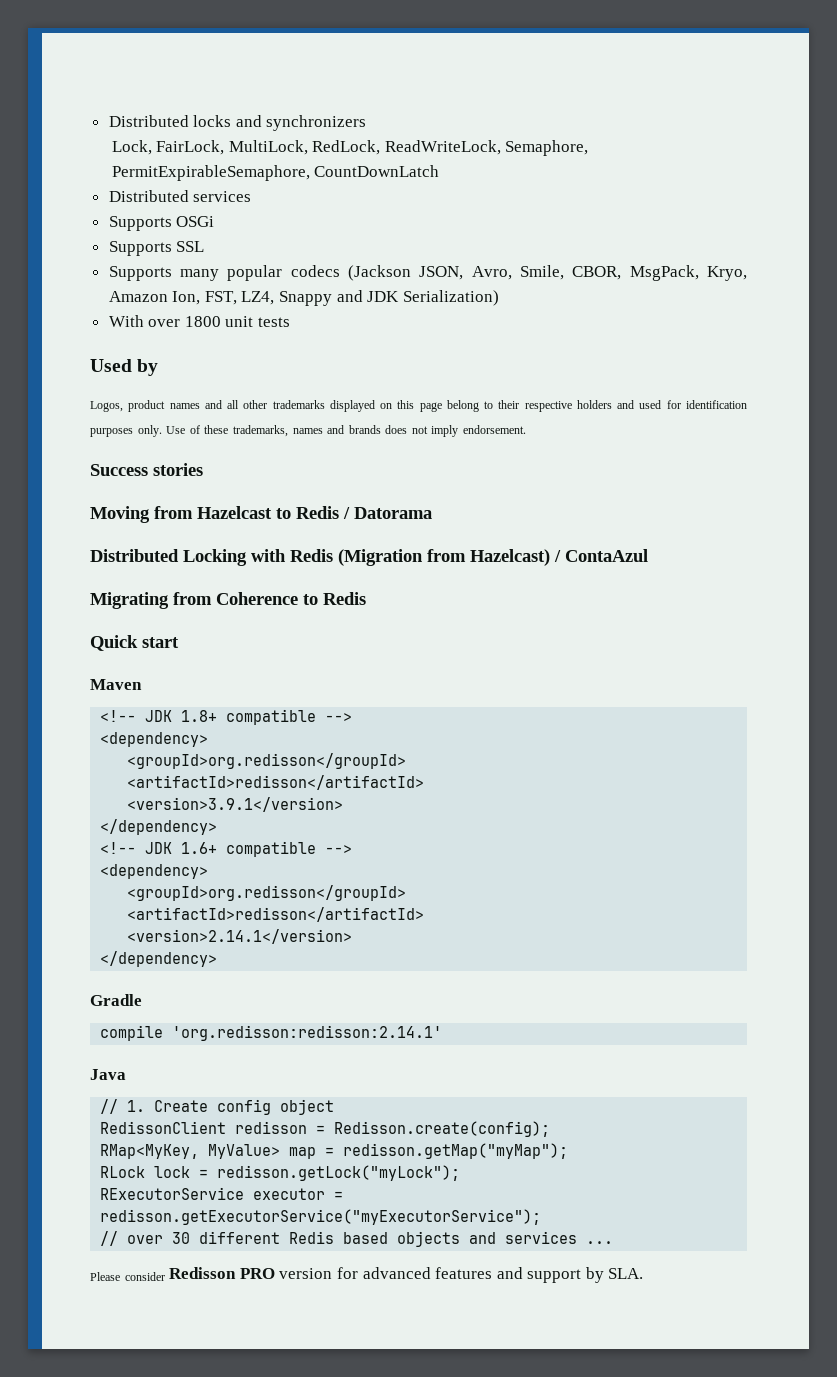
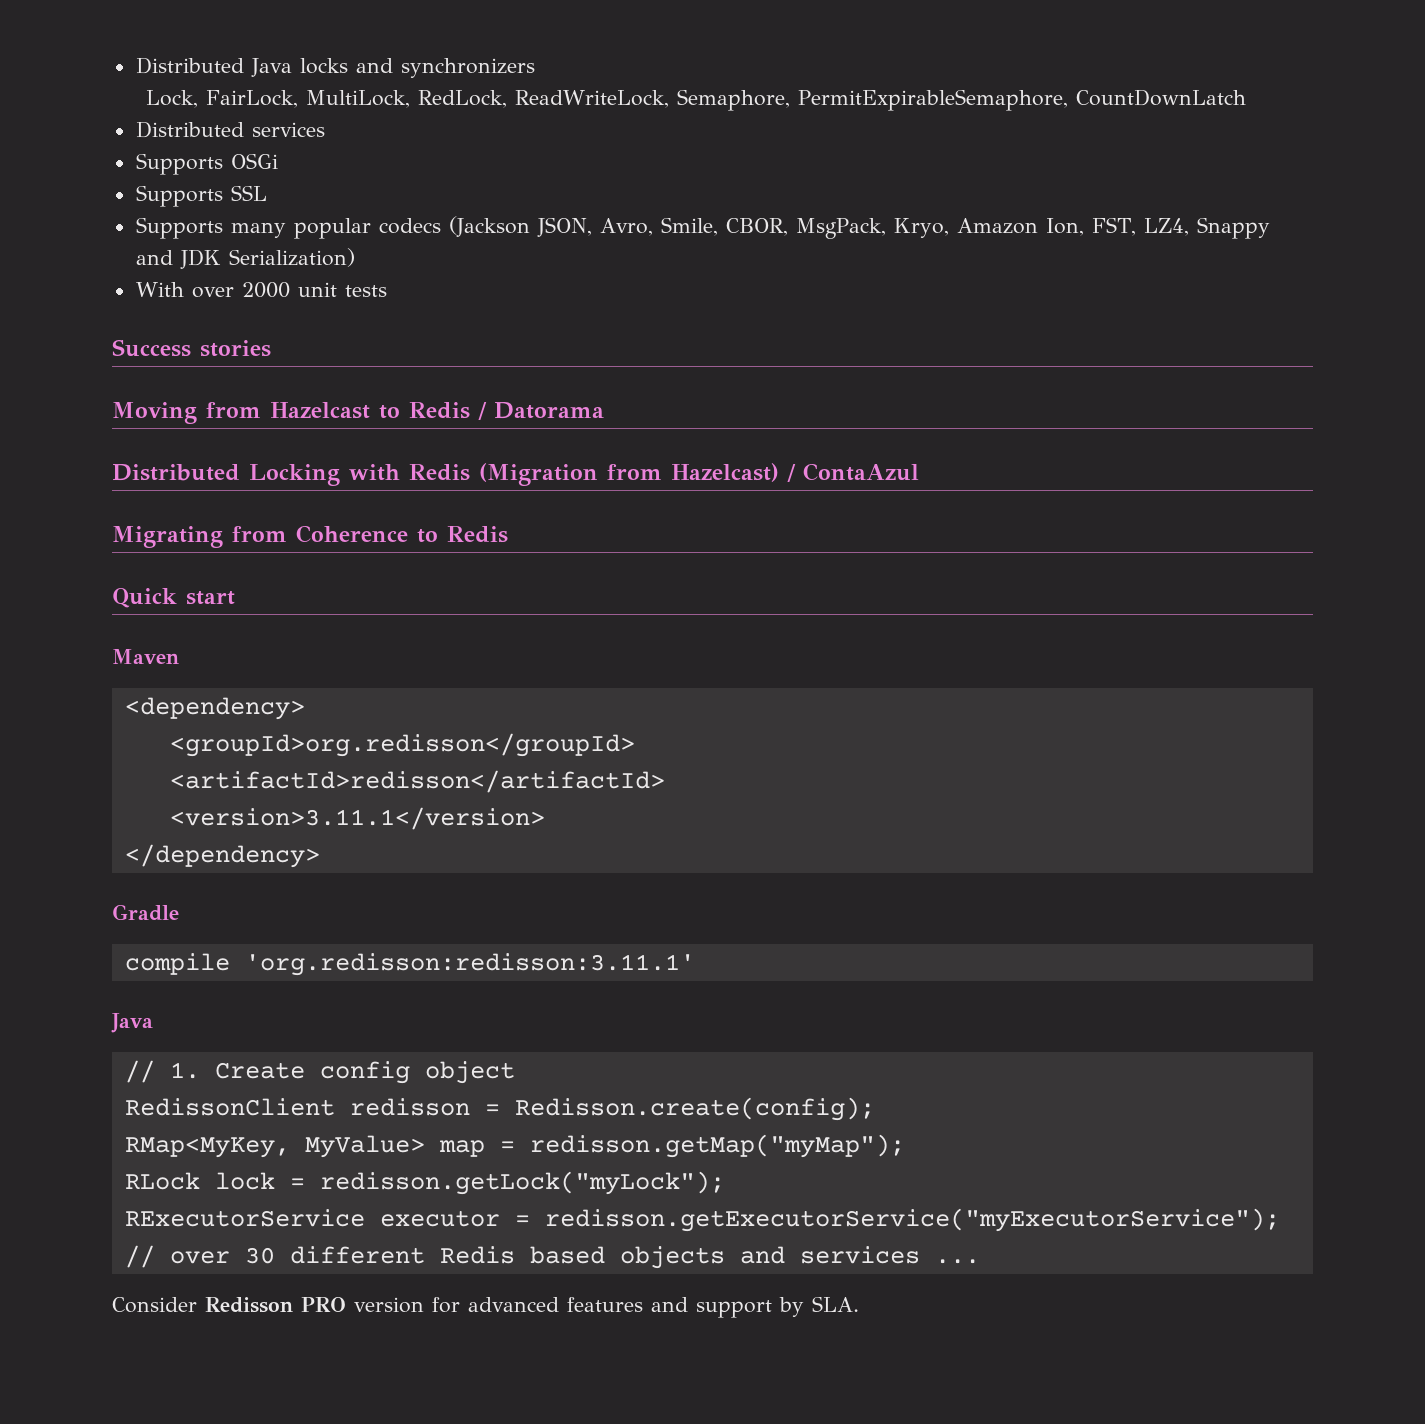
- Distributed locks and synchronizers
+ Distributed Java locks and synchronizers
- With over 1800 unit tests
+ With over 2000 unit tests
- Used by
- Logos, product names and all other trademarks displayed on this page belong to their respective holders and used for identification purposes only. Use of these trademarks, names and brands does not imply endorsement.
- <!-- JDK 1.8+ compatible -->
  <dependency>
  <groupId>org.redisson</groupId>
  <artifactId>redisson</artifactId>
- <version>3.9.1</version>
- </dependency>
- <!-- JDK 1.6+ compatible -->
- <dependency>
- <groupId>org.redisson</groupId>
- <artifactId>redisson</artifactId>
- <version>2.14.1</version>
+ <version>3.11.1</version>
- compile 'org.redisson:redisson:2.14.1'
+ compile 'org.redisson:redisson:3.11.1'
- Please consider Redisson PRO version for advanced features and support by SLA.
+ Consider Redisson PRO version for advanced features and support by SLA.

